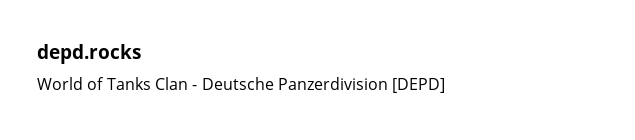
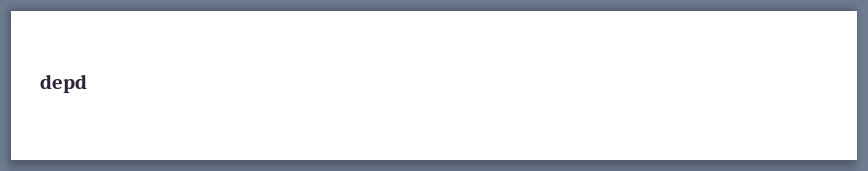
- depd.rocks
- World of Tanks Clan - Deutsche Panzerdivision [DEPD]
+ depd

